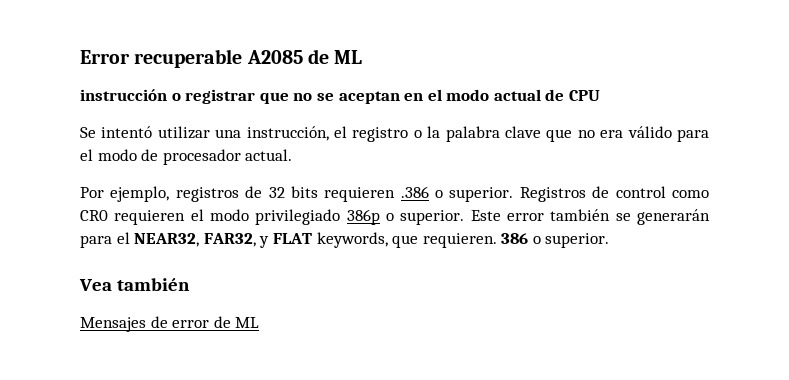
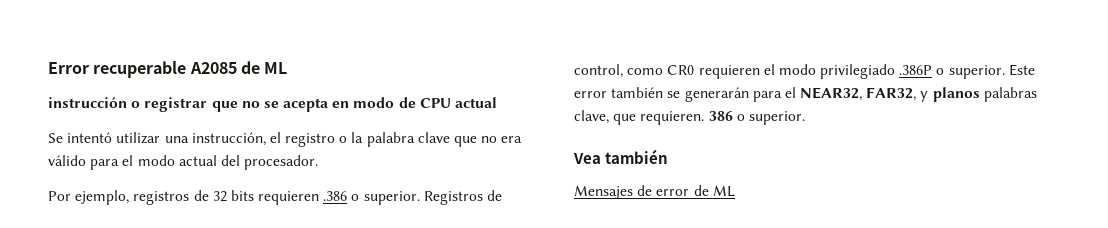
- instrucción o registrar que no se aceptan en el modo actual de CPU
+ instrucción o registrar que no se acepta en modo de CPU actual
- Se intentó utilizar una instrucción, el registro o la palabra clave que no era válido para el modo de procesador actual.
+ Se intentó utilizar una instrucción, el registro o la palabra clave que no era válido para el modo actual del procesador.
- Registros de control como CR0 requieren el modo privilegiado 386p o superior.
+ Registros de control, como CR0 requieren el modo privilegiado .386P o superior.
- Este error también se generarán para el NEAR32, FAR32, y FLAT keywords, que requieren.
+ Este error también se generarán para el NEAR32, FAR32, y planos palabras clave, que requieren.

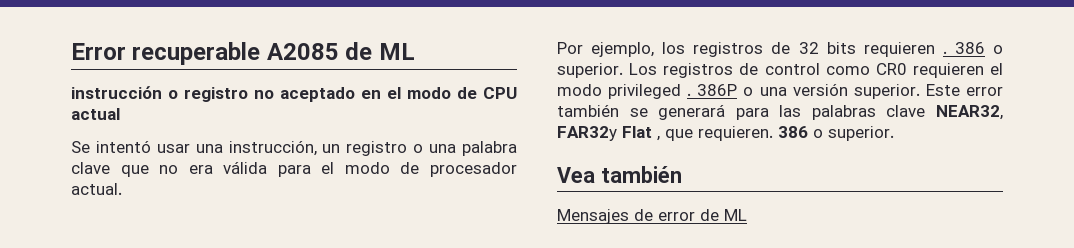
- instrucción o registrar que no se acepta en modo de CPU actual
+ instrucción o registro no aceptado en el modo de CPU actual
- Se intentó utilizar una instrucción, el registro o la palabra clave que no era válido para el modo actual del procesador.
+ Se intentó usar una instrucción, un registro o una palabra clave que no era válida para el modo de procesador actual.
- Por ejemplo, registros de 32 bits requieren .386 o superior. Registros de control, como CR0 requieren el modo privilegiado .386P o superior.
+ Por ejemplo, los registros de 32 bits requieren . 386 o superior. Los registros de control como CR0 requieren el modo privileged . 386P o una versión superior.
- Este error también se generarán para el NEAR32, FAR32, y planos palabras clave, que requieren.
+ Este error también se generará para las palabras clave NEAR32, FAR32y Flat , que requieren.

